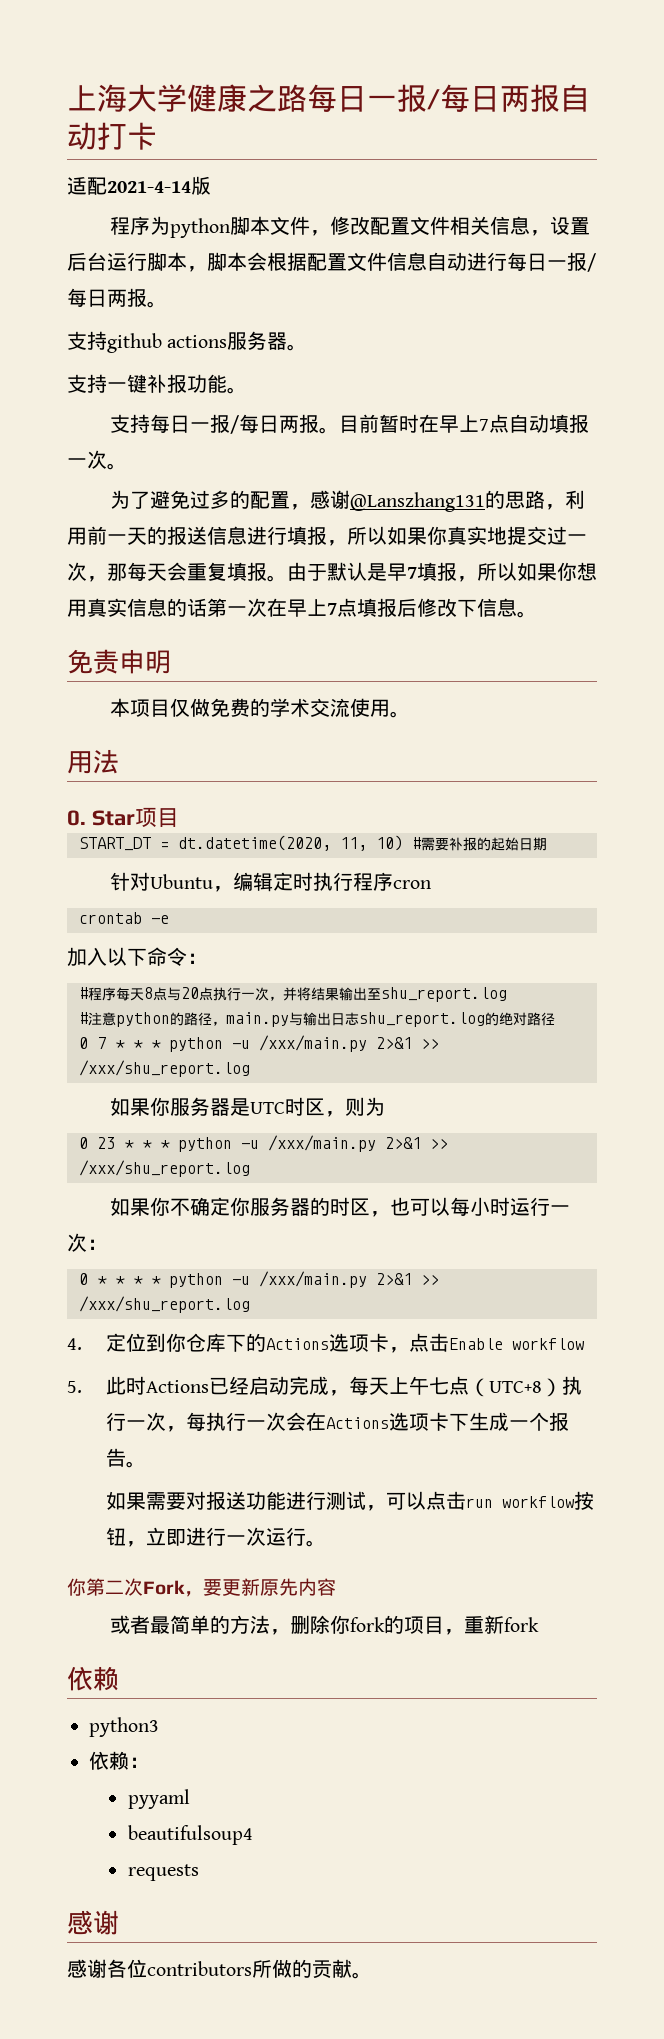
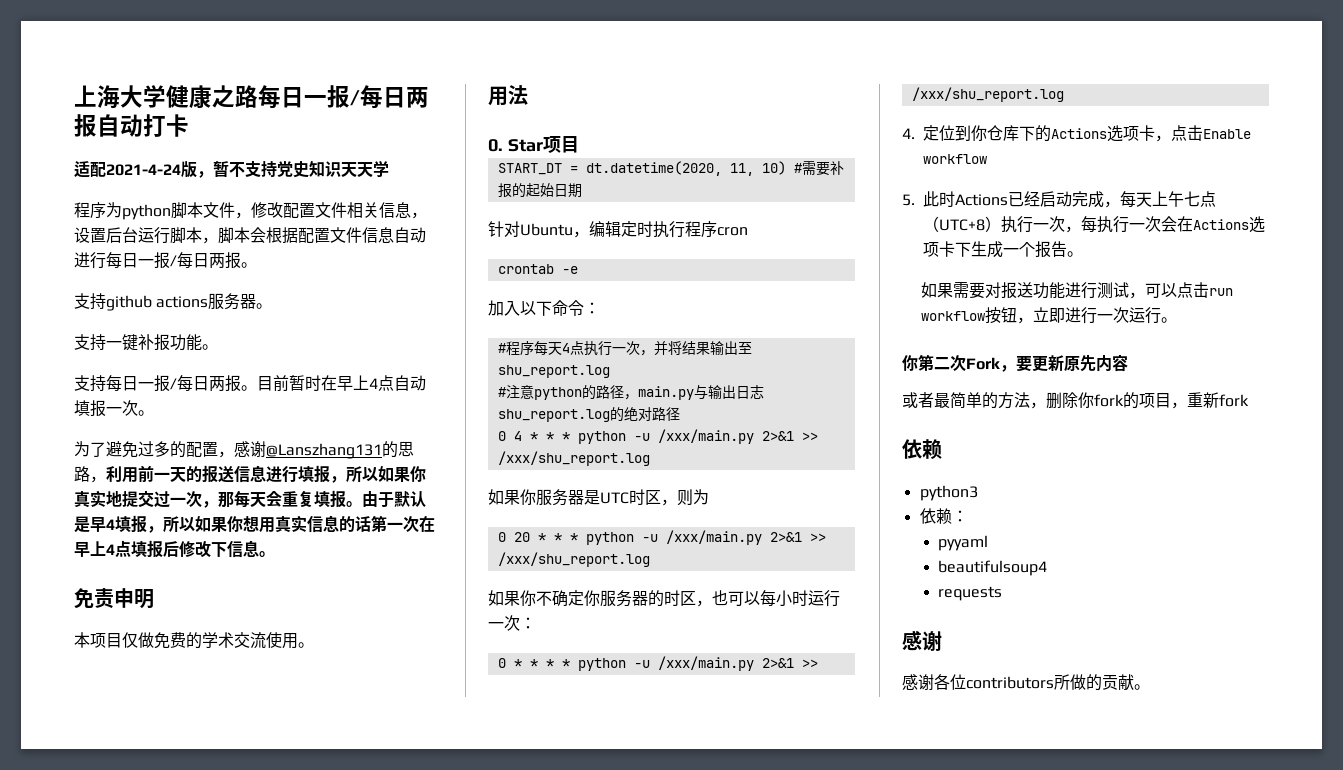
- 适配2021-4-14版
+ 适配2021-4-24版，暂不支持党史知识天天学
- 目前暂时在早上7点自动填报一次。
+ 目前暂时在早上4点自动填报一次。
- 由于默认是早7填报，所以如果你想用真实信息的话第一次在早上7点填报后修改下信息。
+ 由于默认是早4填报，所以如果你想用真实信息的话第一次在早上4点填报后修改下信息。
- #程序每天8点与20点执行一次，并将结果输出至shu_report.log
+ #程序每天4点执行一次，并将结果输出至shu_report.log
- 0 7 * * * python -u /xxx/main.py 2>&1 >> /xxx/shu_report.log
+ 0 4 * * * python -u /xxx/main.py 2>&1 >> /xxx/shu_report.log
- 0 23 * * * python -u /xxx/main.py 2>&1 >> /xxx/shu_report.log
+ 0 20 * * * python -u /xxx/main.py 2>&1 >> /xxx/shu_report.log

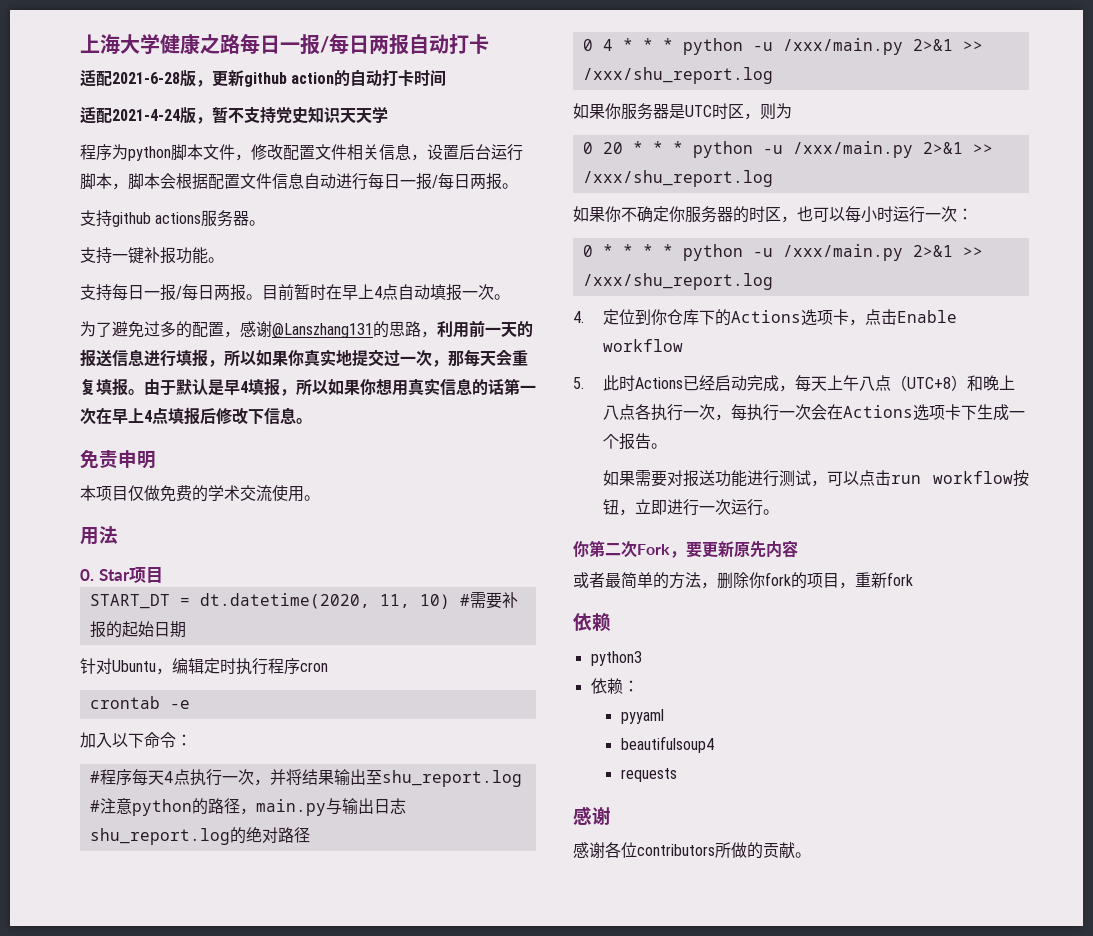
+ 适配2021-6-28版，更新github action的自动打卡时间
- 5.此时Actions已经启动完成，每天上午七点（UTC+8）执行一次，每执行一次会在Actions选项卡下生成一个报告。
+ 5.此时Actions已经启动完成，每天上午八点（UTC+8）和晚上八点各执行一次，每执行一次会在Actions选项卡下生成一个报告。

